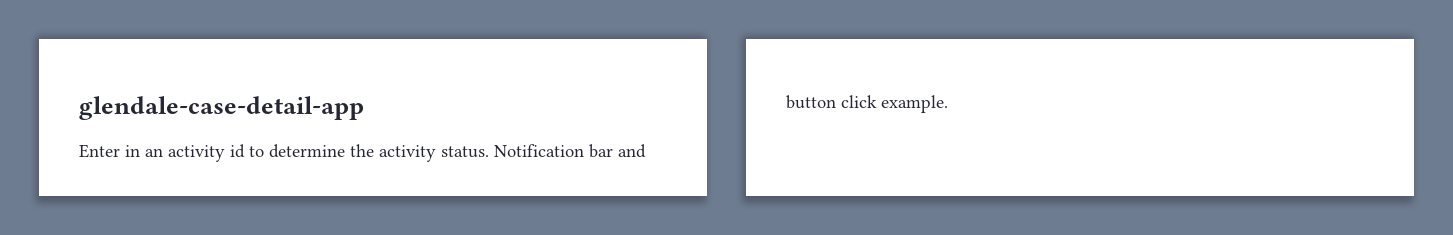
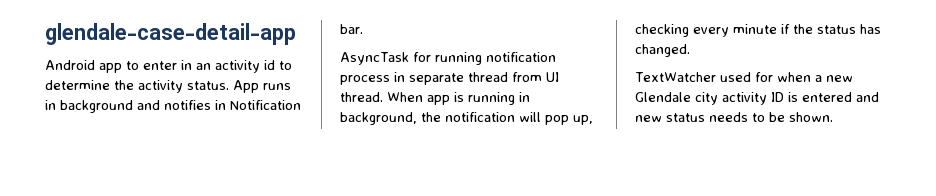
- Enter in an activity id to determine the activity status.
+ Android app to enter in an activity id to determine the activity status.
- Notification bar and button click example.
+ App runs in background and notifies in Notification bar.
+ AsyncTask for running notification process in separate thread from UI thread. When app is running in background, the notification will pop up, checking every minute if the status has changed.
+ TextWatcher used for when a new Glendale city activity ID is entered and new status needs to be shown.

